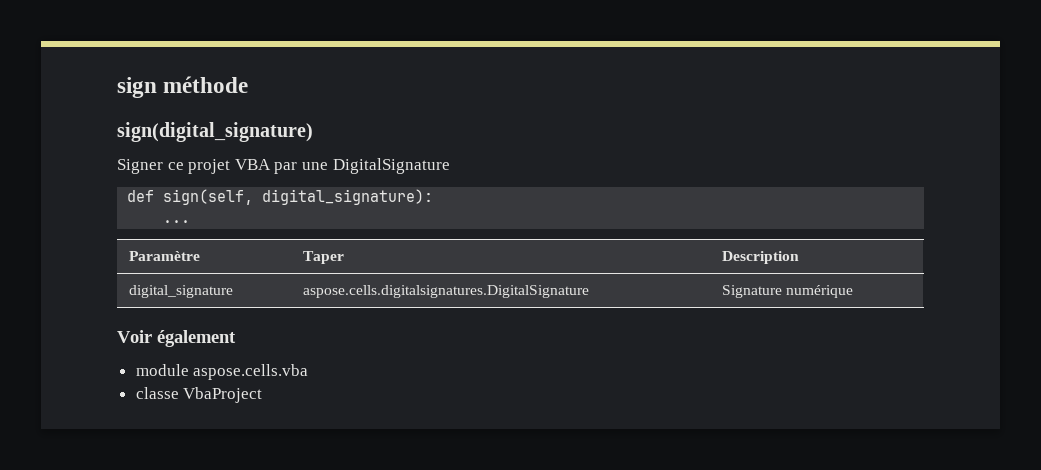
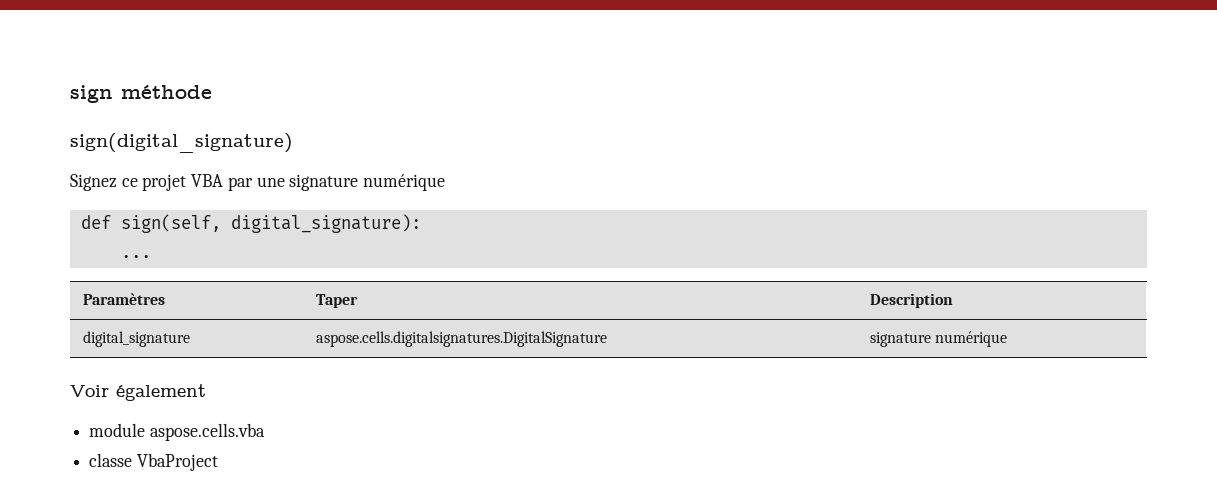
- Signer ce projet VBA par une DigitalSignature
+ Signez ce projet VBA par une signature numérique
- Paramètre | Taper | Description
+ Paramètres | Taper | Description
- digital_signature | aspose.cells.digitalsignatures.DigitalSignature | Signature numérique
+ digital_signature | aspose.cells.digitalsignatures.DigitalSignature | signature numérique

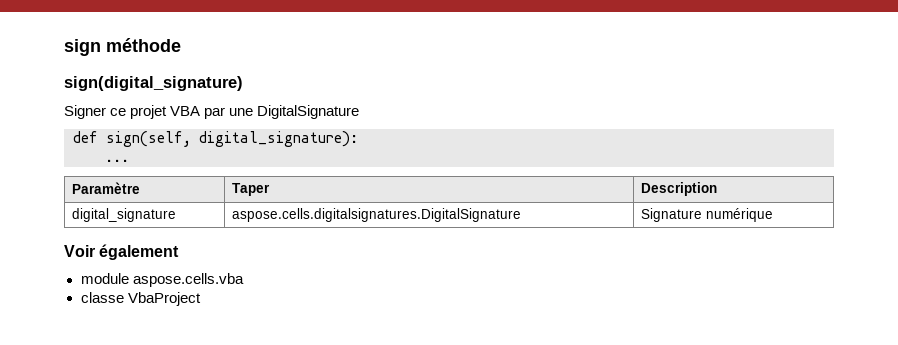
- Signez ce projet VBA par une signature numérique
+ Signer ce projet VBA par une DigitalSignature
- Paramètres | Taper | Description
+ Paramètre | Taper | Description
- digital_signature | aspose.cells.digitalsignatures.DigitalSignature | signature numérique
+ digital_signature | aspose.cells.digitalsignatures.DigitalSignature | Signature numérique

